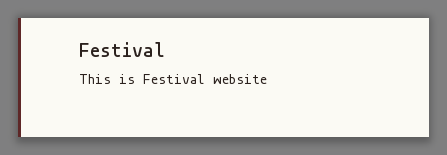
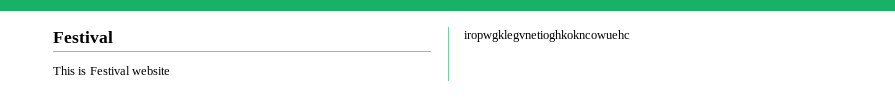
+ iropwgklegvnetioghkokncowuehc

